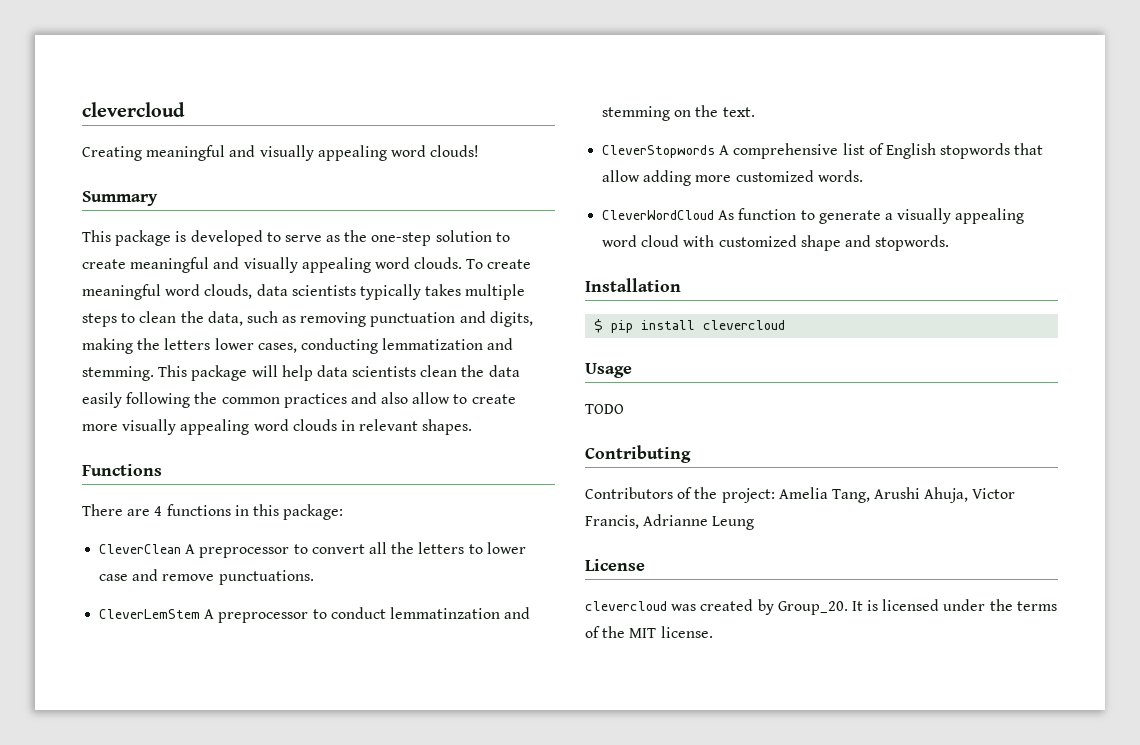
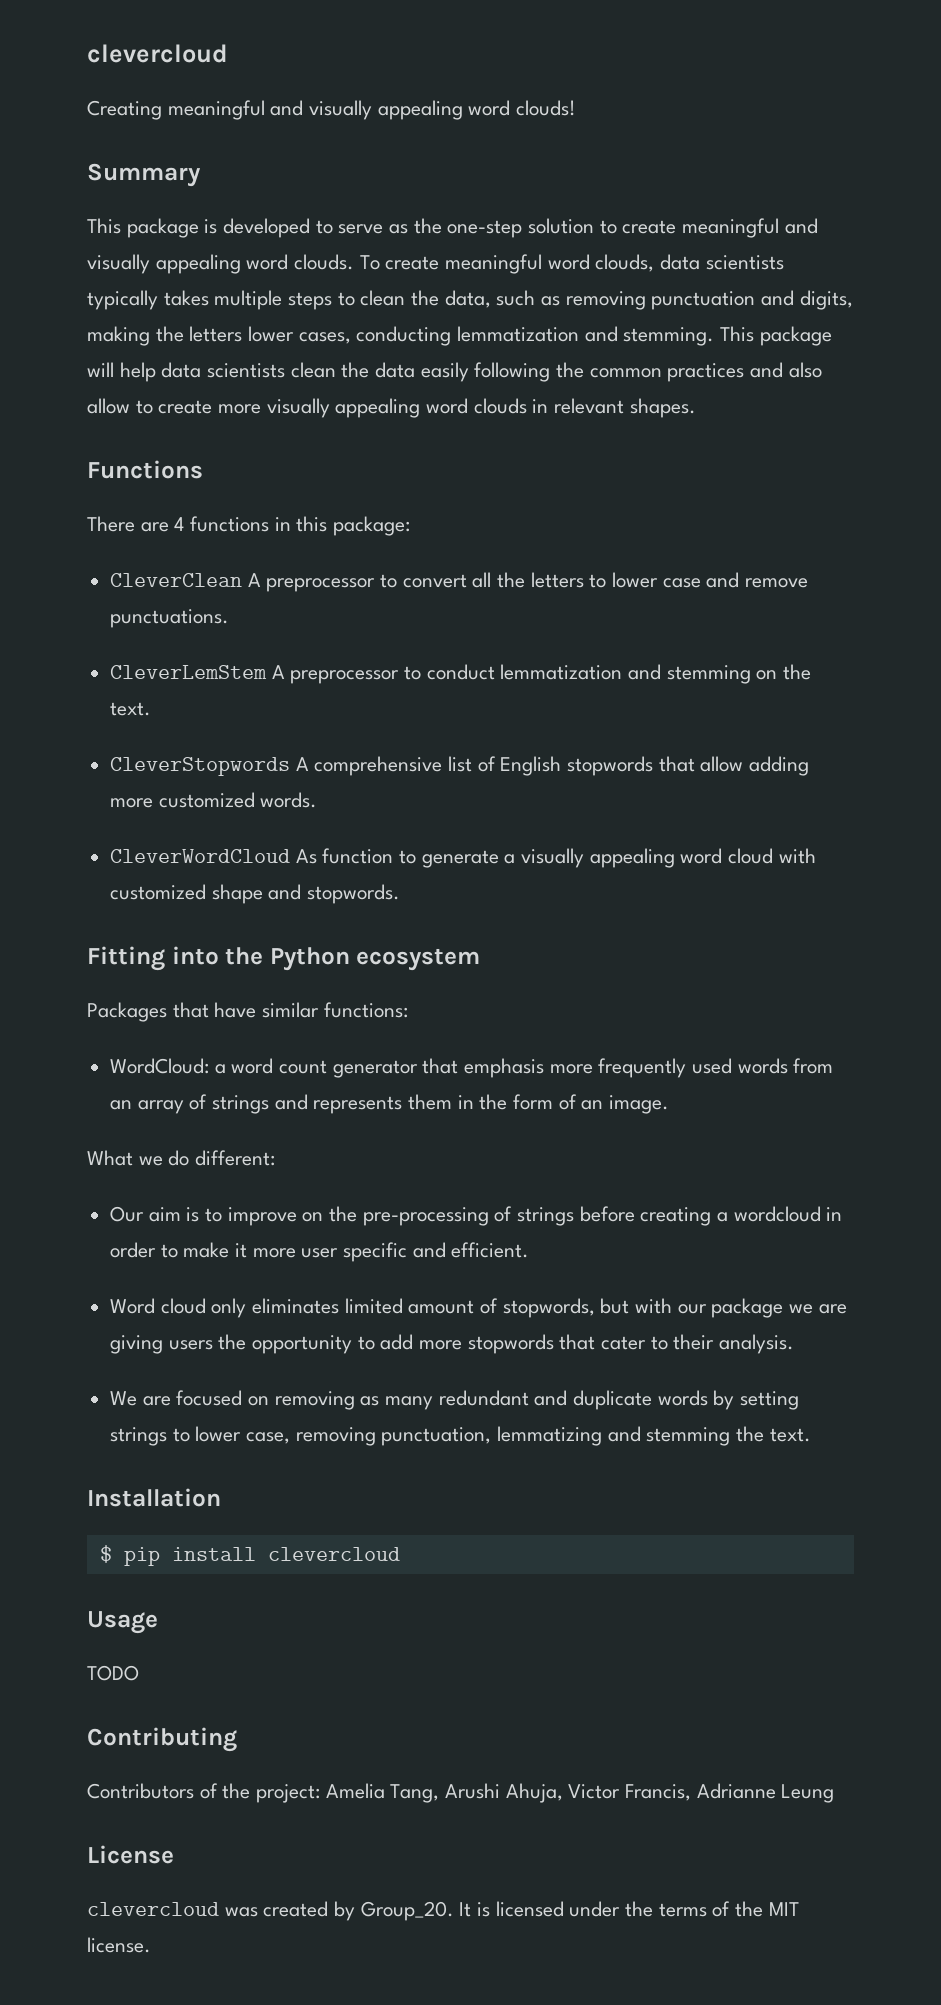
- CleverLemStem A preprocessor to conduct lemmatinzation and stemming on the text.
+ CleverLemStem A preprocessor to conduct lemmatization and stemming on the text.
+ Fitting into the Python ecosystem
+ Packages that have similar functions:
+ WordCloud: a word count generator that emphasis more frequently used words from an array of strings and represents them in the form of an image.
+ What we do different:
+ Our aim is to improve on the pre-processing of strings before creating a wordcloud in order to make it more user specific and efficient.
+ Word cloud only eliminates limited amount of stopwords, but with our package we are giving users the opportunity to add more stopwords that cater to their analysis.
+ We are focused on removing as many redundant and duplicate words by setting strings to lower case, removing punctuation, lemmatizing and stemming the text.

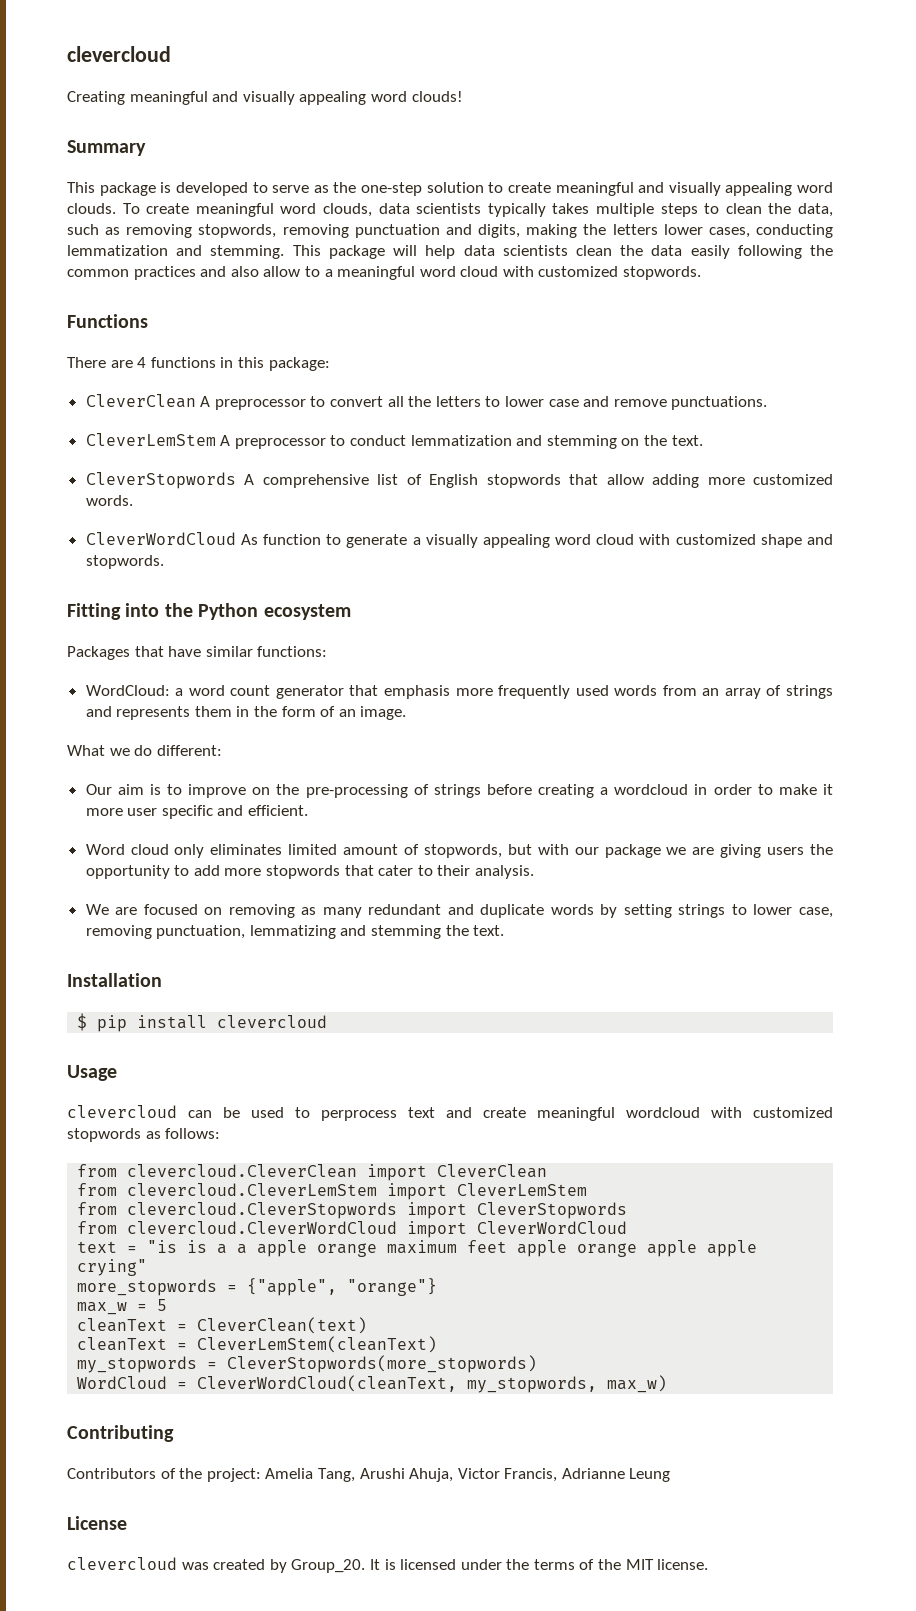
- To create meaningful word clouds, data scientists typically takes multiple steps to clean the data, such as removing punctuation and digits, making the letters lower cases, conducting lemmatization and stemming.
+ To create meaningful word clouds, data scientists typically takes multiple steps to clean the data, such as removing stopwords, removing punctuation and digits, making the letters lower cases, conducting lemmatization and stemming.
- This package will help data scientists clean the data easily following the common practices and also allow to create more visually appealing word clouds in relevant shapes.
+ This package will help data scientists clean the data easily following the common practices and also allow to a meaningful word cloud with customized stopwords.
- TODO
+ clevercloud can be used to perprocess text and create meaningful wordcloud with customized stopwords as follows:
+ from clevercloud.CleverClean import CleverClean
+ from clevercloud.CleverLemStem import CleverLemStem
+ from clevercloud.CleverStopwords import CleverStopwords
+ from clevercloud.CleverWordCloud import CleverWordCloud
+ text = "is is a a apple orange maximum feet apple orange apple apple crying"
+ more_stopwords = {"apple", "orange"}
+ max_w = 5
+ cleanText = CleverClean(text)
+ cleanText = CleverLemStem(cleanText)
+ my_stopwords = CleverStopwords(more_stopwords)
+ WordCloud = CleverWordCloud(cleanText, my_stopwords, max_w)

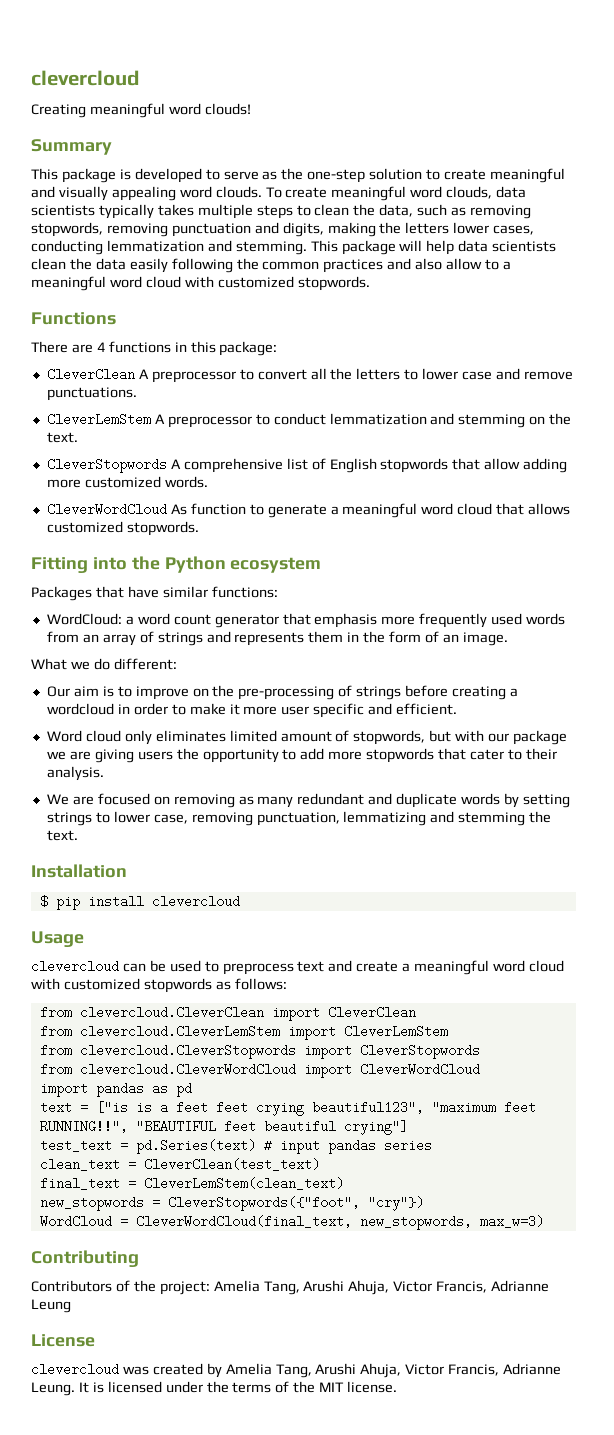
- Creating meaningful and visually appealing word clouds!
+ Creating meaningful word clouds!
- CleverWordCloud As function to generate a visually appealing word cloud with customized shape and stopwords.
+ CleverWordCloud As function to generate a meaningful word cloud that allows customized stopwords.
- clevercloud can be used to perprocess text and create meaningful wordcloud with customized stopwords as follows:
+ clevercloud can be used to preprocess text and create a meaningful word cloud with customized stopwords as follows:
+ import pandas as pd
- text = "is is a a apple orange maximum feet apple orange apple apple crying"
- more_stopwords = {"apple", "orange"}
- max_w = 5
- cleanText = CleverClean(text)
- cleanText = CleverLemStem(cleanText)
- my_stopwords = CleverStopwords(more_stopwords)
+ text = ["is is a feet feet crying beautiful123", "maximum feet RUNNING!!", "BEAUTIFUL feet beautiful crying"]
+ test_text = pd.Series(text) # input pandas series
+ clean_text = CleverClean(test_text)
+ final_text = CleverLemStem(clean_text)
+ new_stopwords = CleverStopwords({"foot", "cry"})
- WordCloud = CleverWordCloud(cleanText, my_stopwords, max_w)
+ WordCloud = CleverWordCloud(final_text, new_stopwords, max_w=3)
- clevercloud was created by Group_20.
+ clevercloud was created by Amelia Tang, Arushi Ahuja, Victor Francis, Adrianne Leung.

